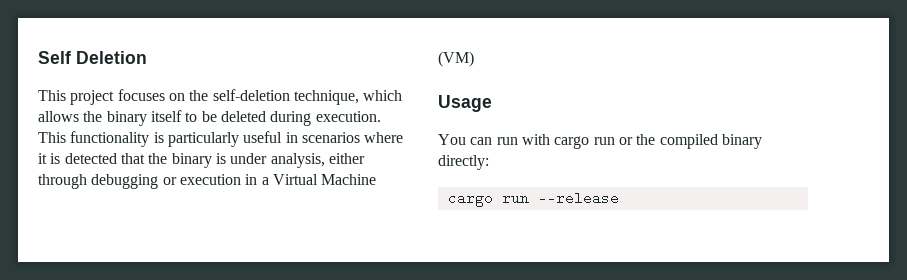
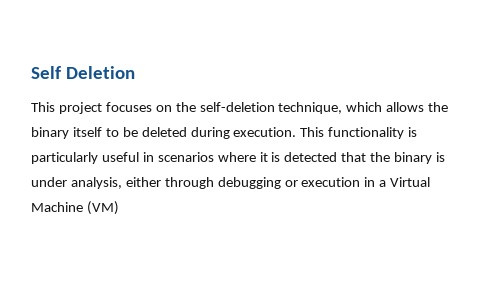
- Usage
- You can run with cargo run or the compiled binary directly:
- cargo run --release

